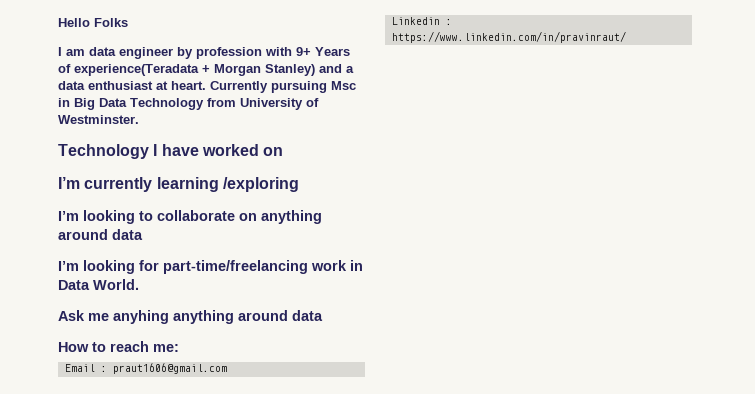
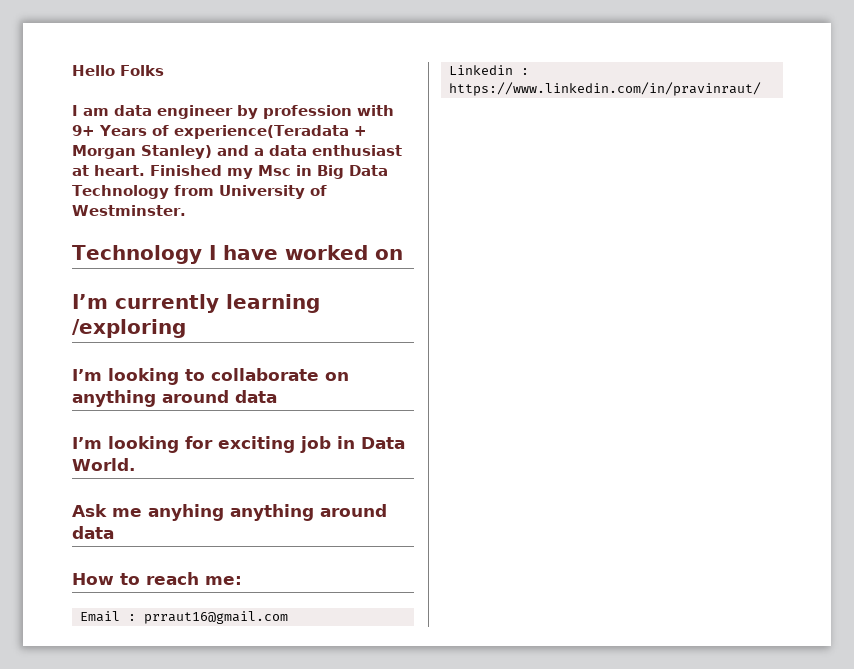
- Currently pursuing Msc in Big Data Technology from University of Westminster.
+ Finished my Msc in Big Data Technology from University of Westminster.
- I’m looking for part-time/freelancing work in Data World.
+ I’m looking for exciting job in Data World.
- Email : praut1606@gmail.com
+ Email : prraut16@gmail.com

